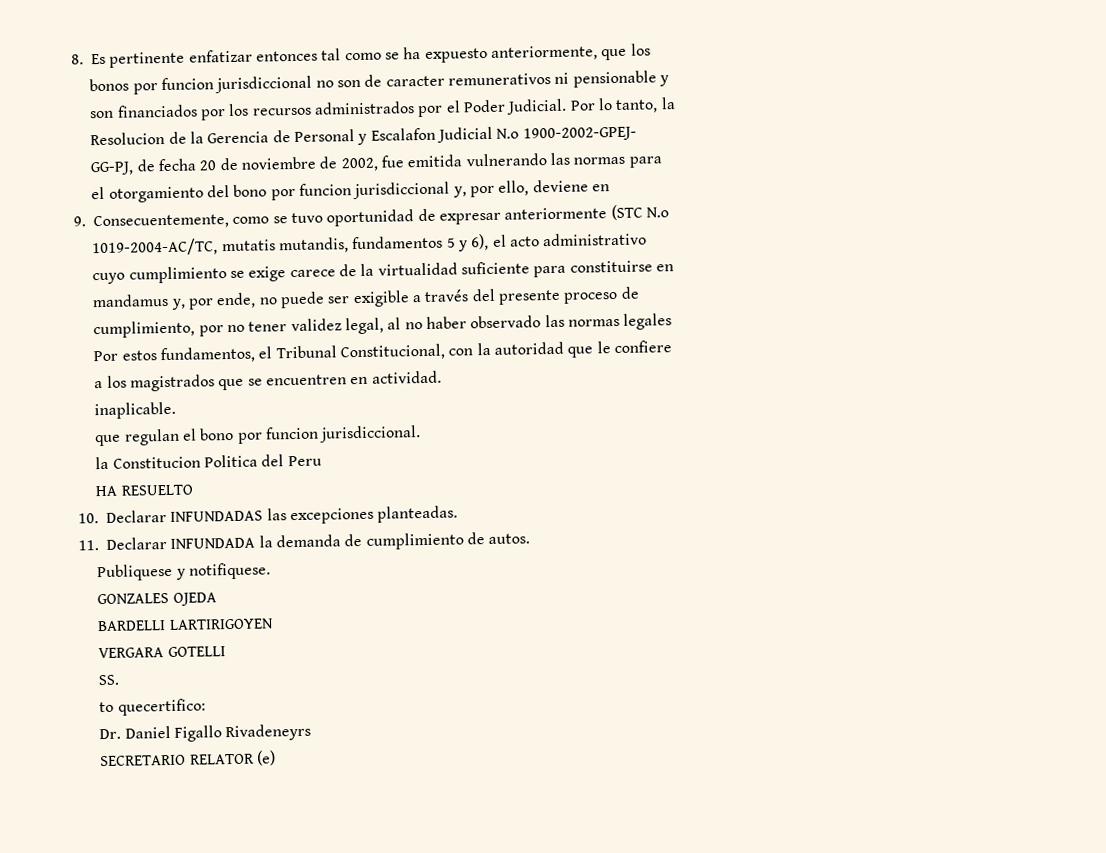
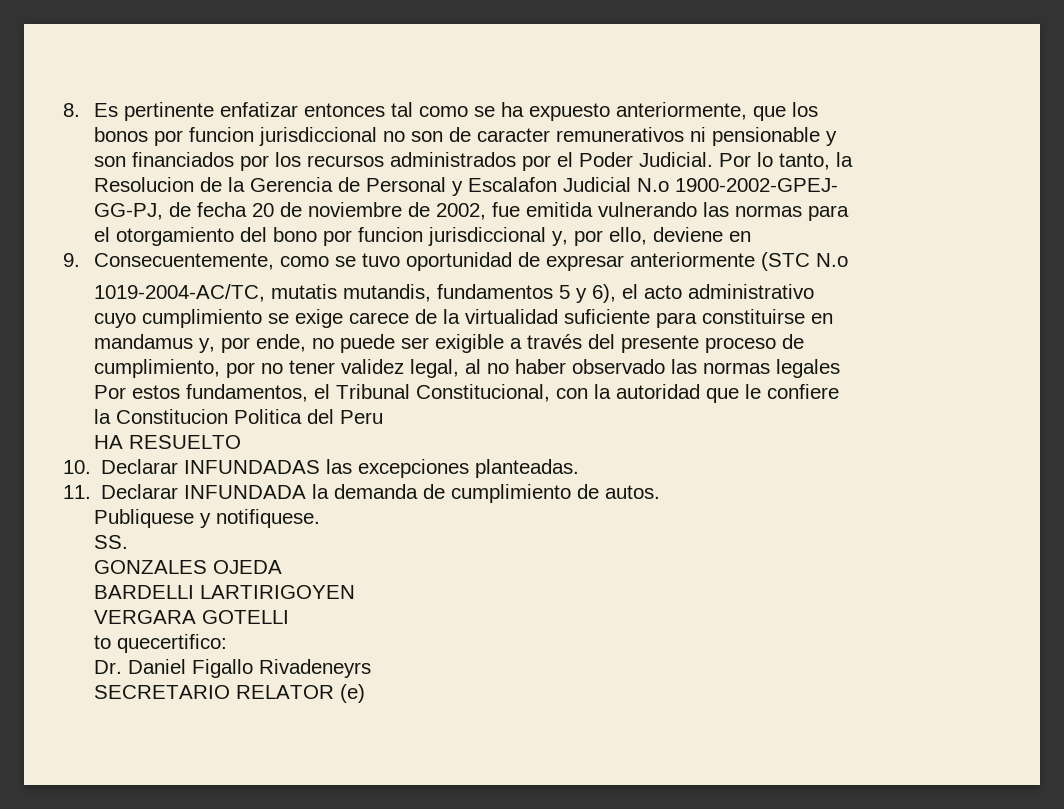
- a los magistrados que se encuentren en actividad.
- inaplicable.
- que regulan el bono por funcion jurisdiccional.
+ SS.
- SS.

